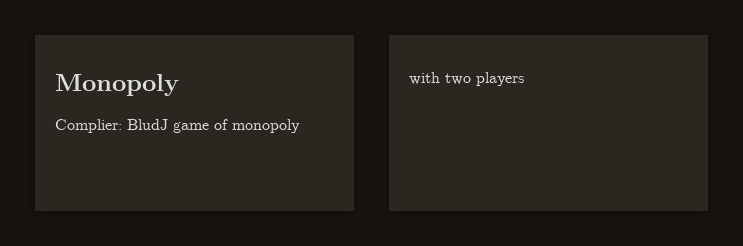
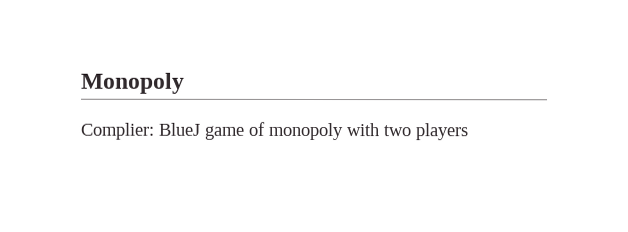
- Complier: BludJ game of monopoly with two players
+ Complier: BlueJ game of monopoly with two players

